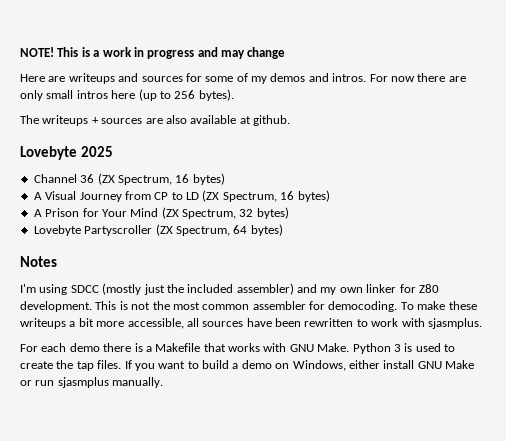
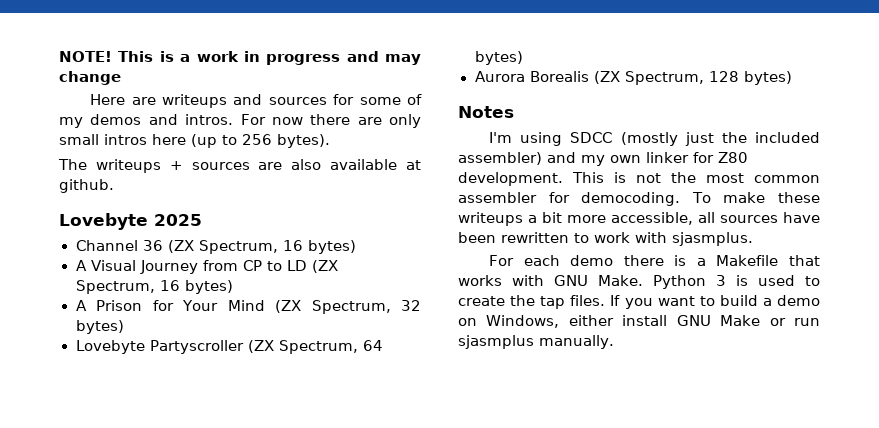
+ Aurora Borealis (ZX Spectrum, 128 bytes)

